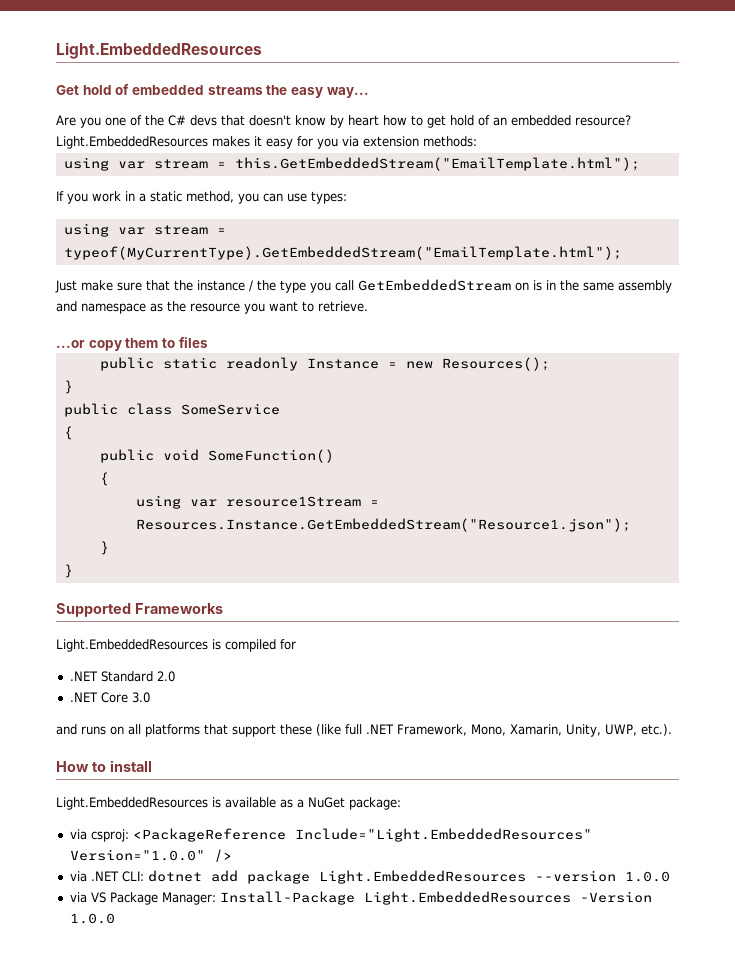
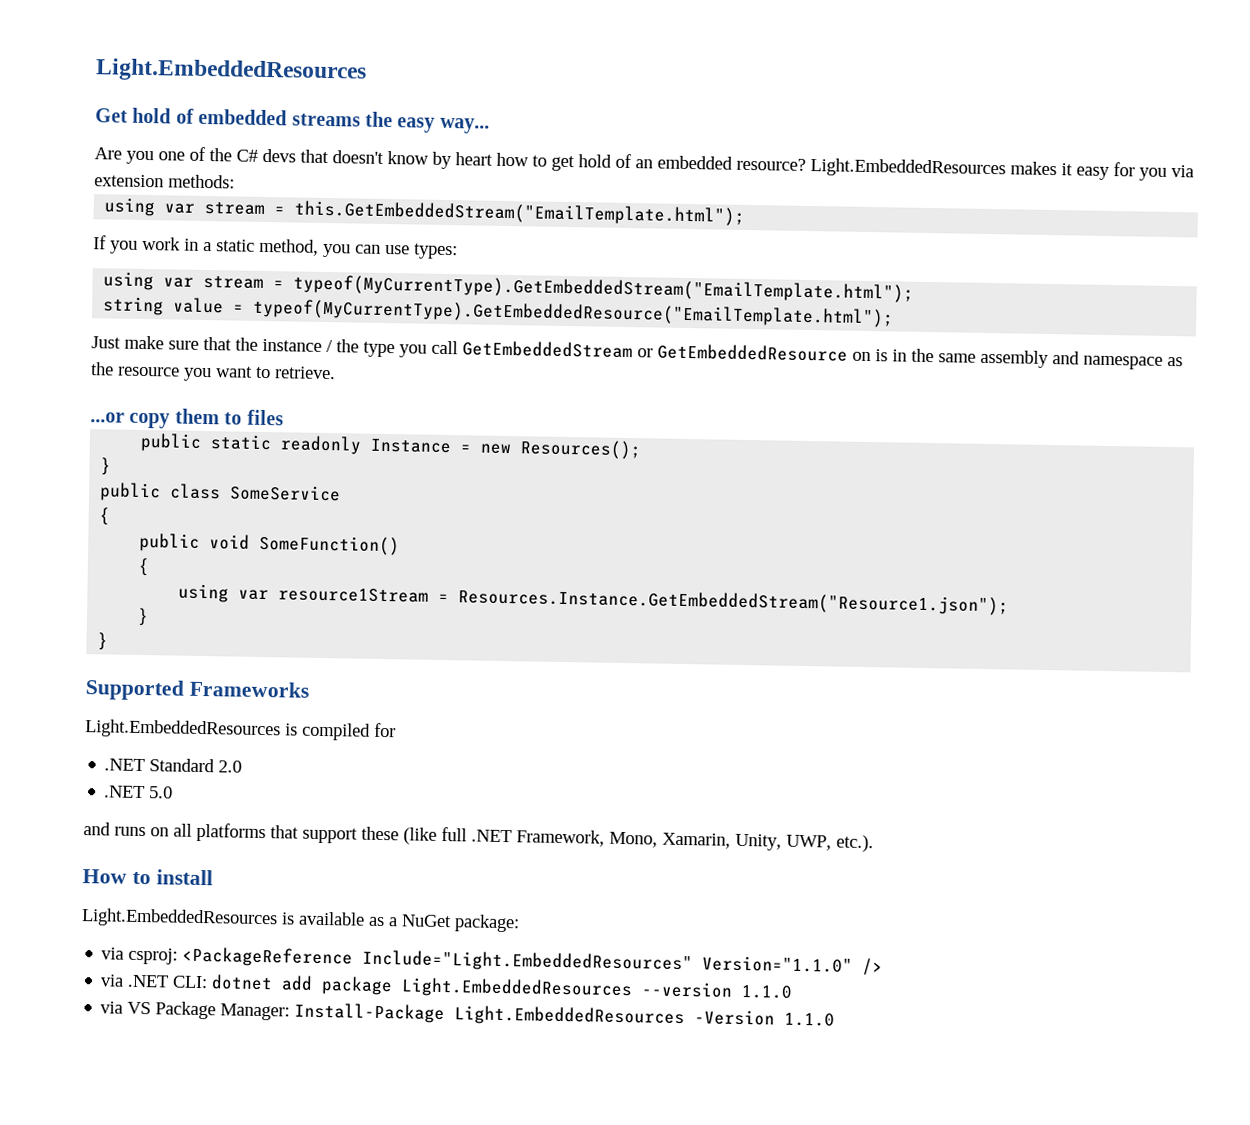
+ string value = typeof(MyCurrentType).GetEmbeddedResource("EmailTemplate.html");
- Just make sure that the instance / the type you call GetEmbeddedStream on is in the same assembly and namespace as the resource you want to retrieve.
+ Just make sure that the instance / the type you call GetEmbeddedStream or GetEmbeddedResource on is in the same assembly and namespace as the resource you want to retrieve.
- .NET Core 3.0
+ .NET 5.0
- via csproj: <PackageReference Include="Light.EmbeddedResources" Version="1.0.0" />
+ via csproj: <PackageReference Include="Light.EmbeddedResources" Version="1.1.0" />
- via .NET CLI: dotnet add package Light.EmbeddedResources --version 1.0.0
+ via .NET CLI: dotnet add package Light.EmbeddedResources --version 1.1.0
- via VS Package Manager: Install-Package Light.EmbeddedResources -Version 1.0.0
+ via VS Package Manager: Install-Package Light.EmbeddedResources -Version 1.1.0

